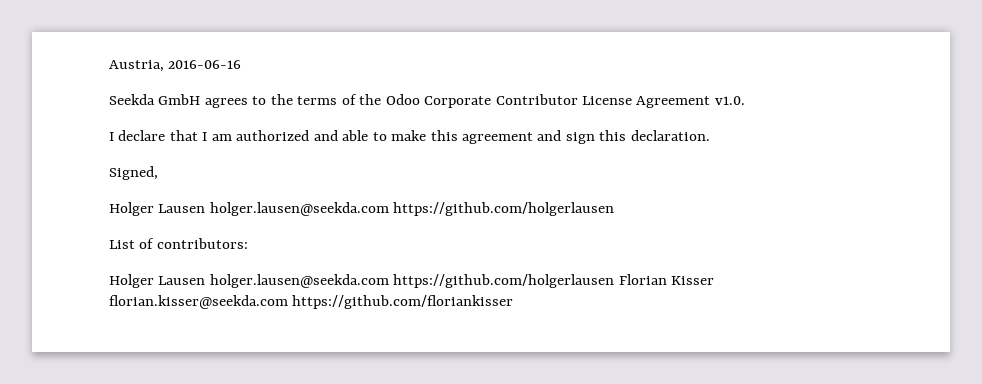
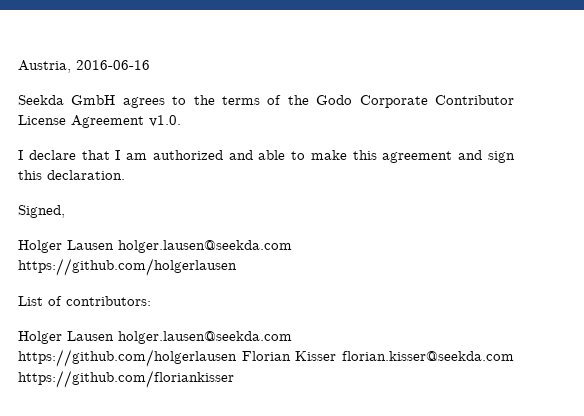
- Seekda GmbH agrees to the terms of the Odoo Corporate Contributor License Agreement v1.0.
+ Seekda GmbH agrees to the terms of the Godo Corporate Contributor License Agreement v1.0.

